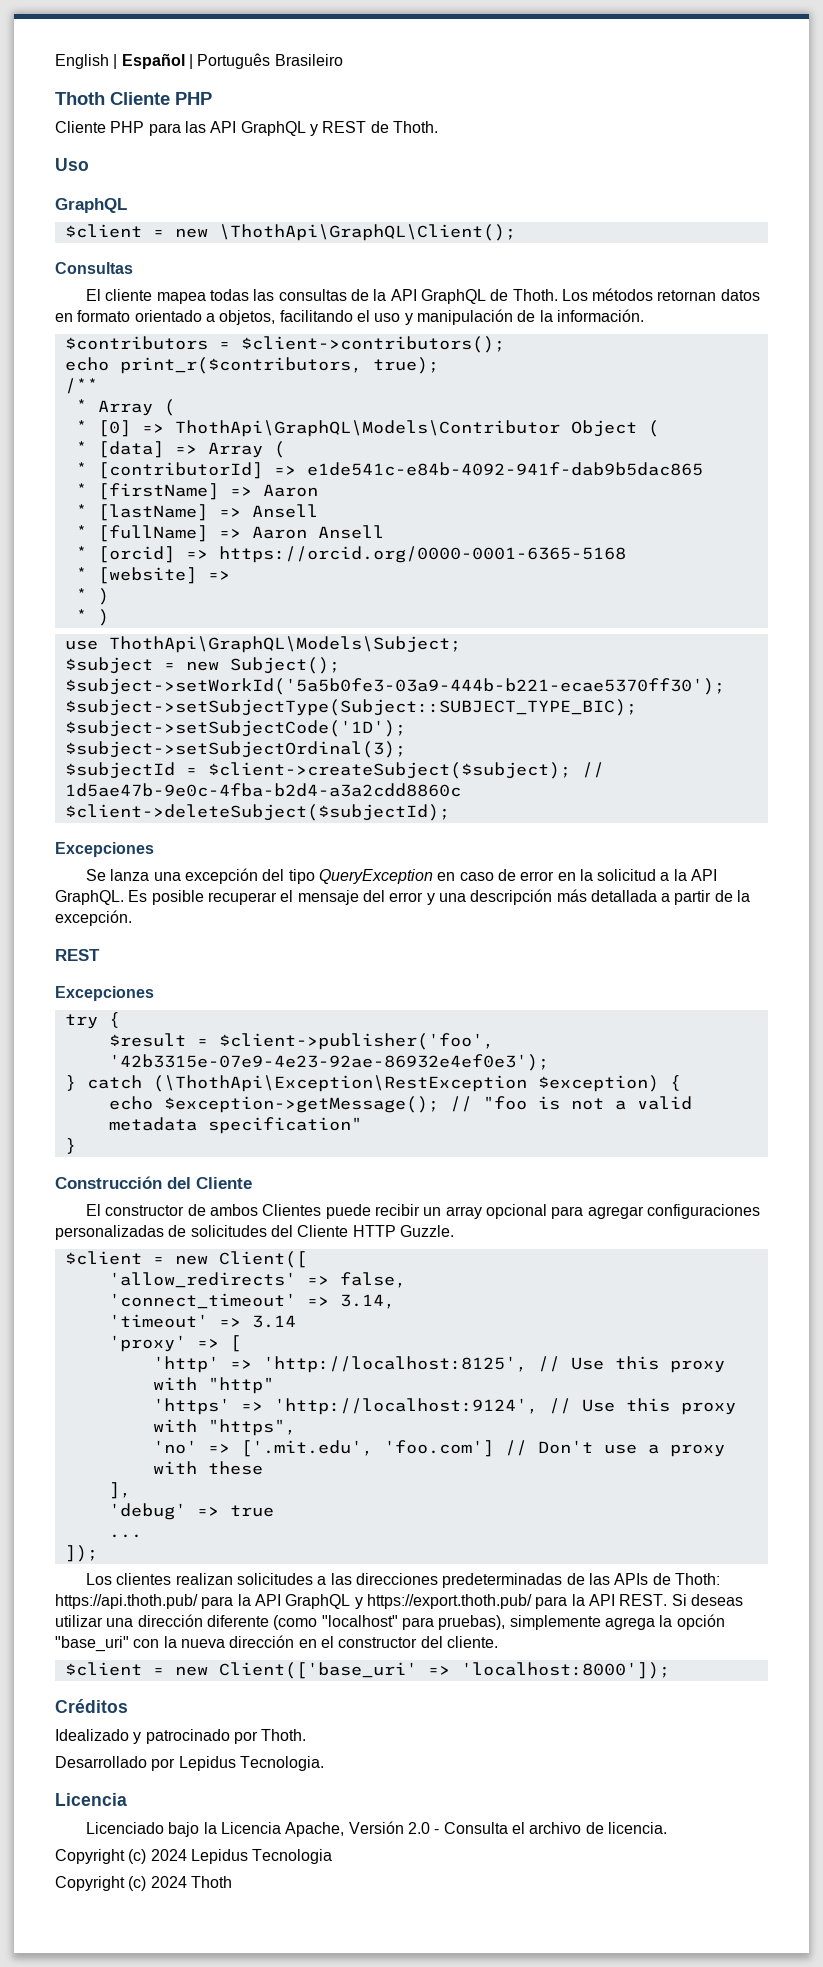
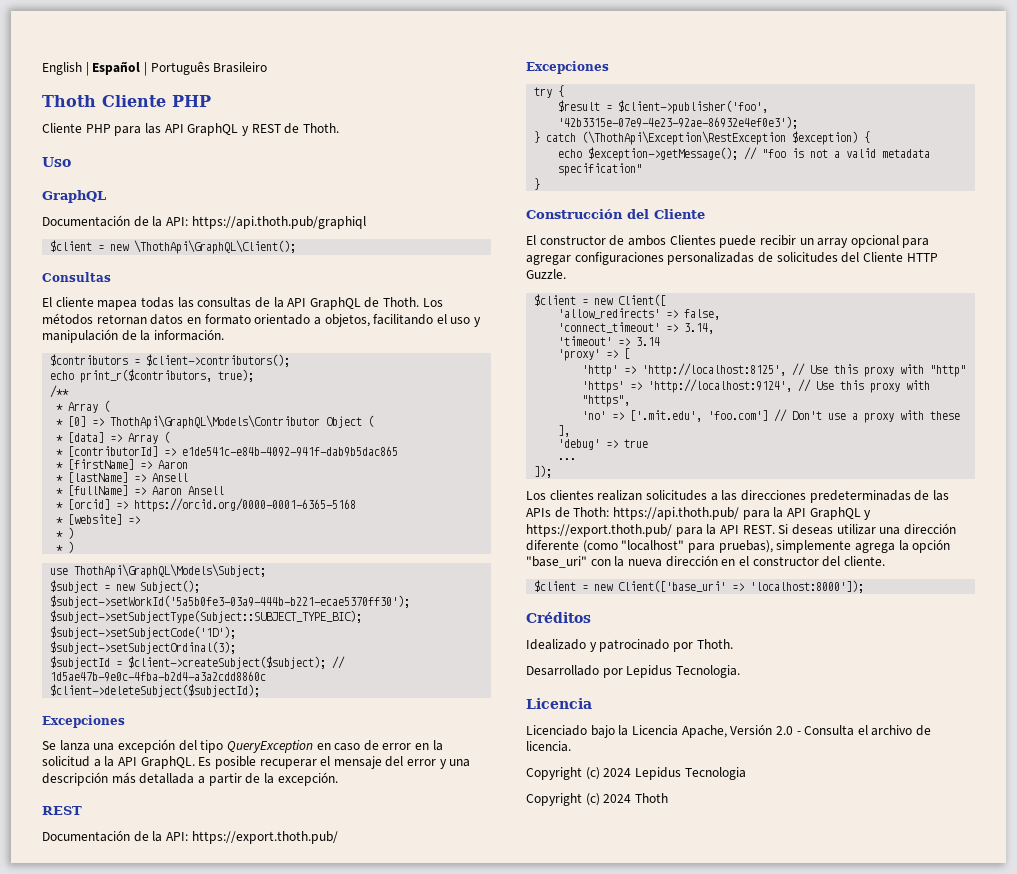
+ Documentación de la API: https://api.thoth.pub/graphiql
+ Documentación de la API: https://export.thoth.pub/

